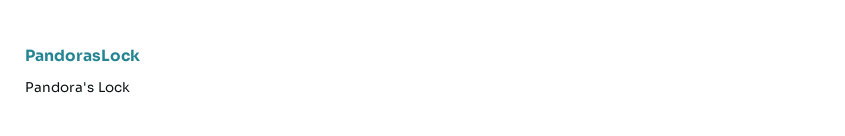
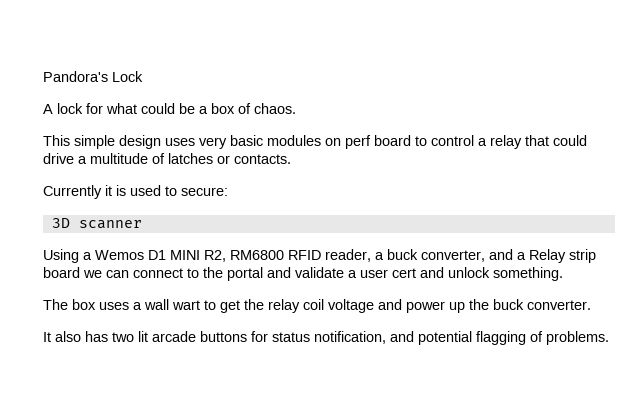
- PandorasLock
+ A lock for what could be a box of chaos.
+ This simple design uses very basic modules on perf board to control a relay that could drive a multitude of latches or contacts.
+ Currently it is used to secure:
+ 3D scanner
+ Using a Wemos D1 MINI R2, RM6800 RFID reader, a buck converter, and a Relay strip board we can connect to the portal and validate a user cert and unlock something.
+ The box uses a wall wart to get the relay coil voltage and power up the buck converter.
+ It also has two lit arcade buttons for status notification, and potential flagging of problems.

